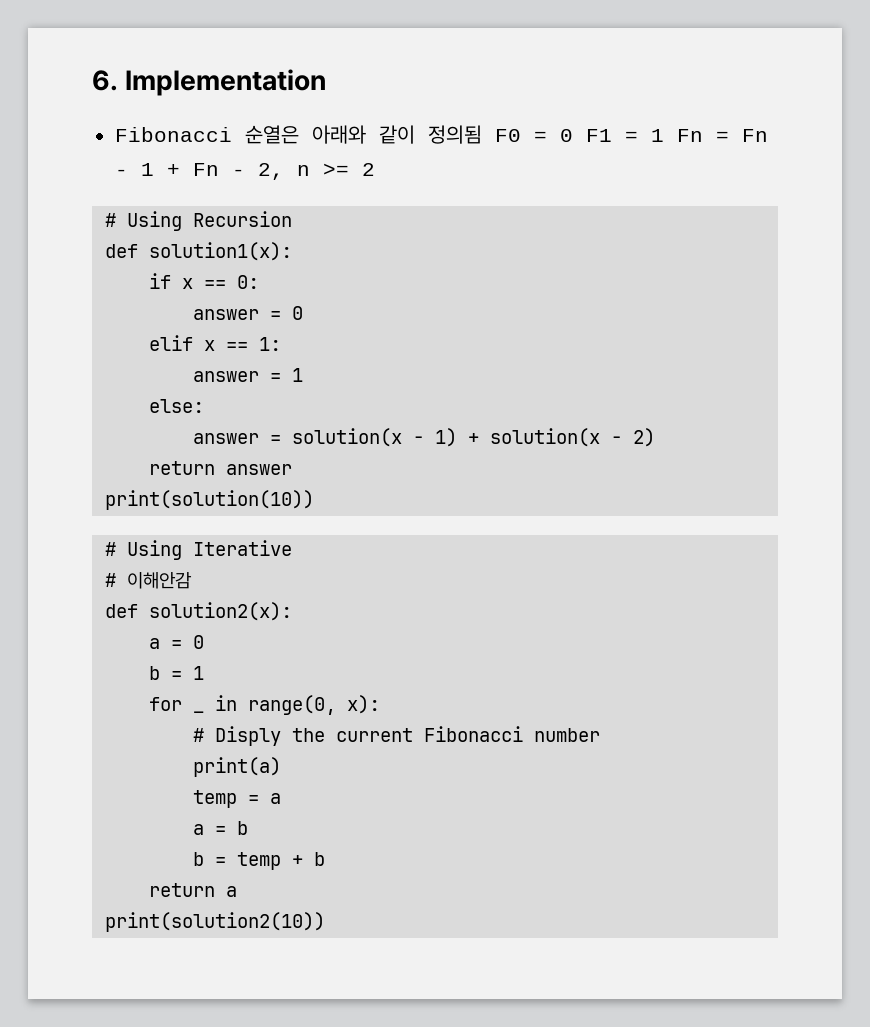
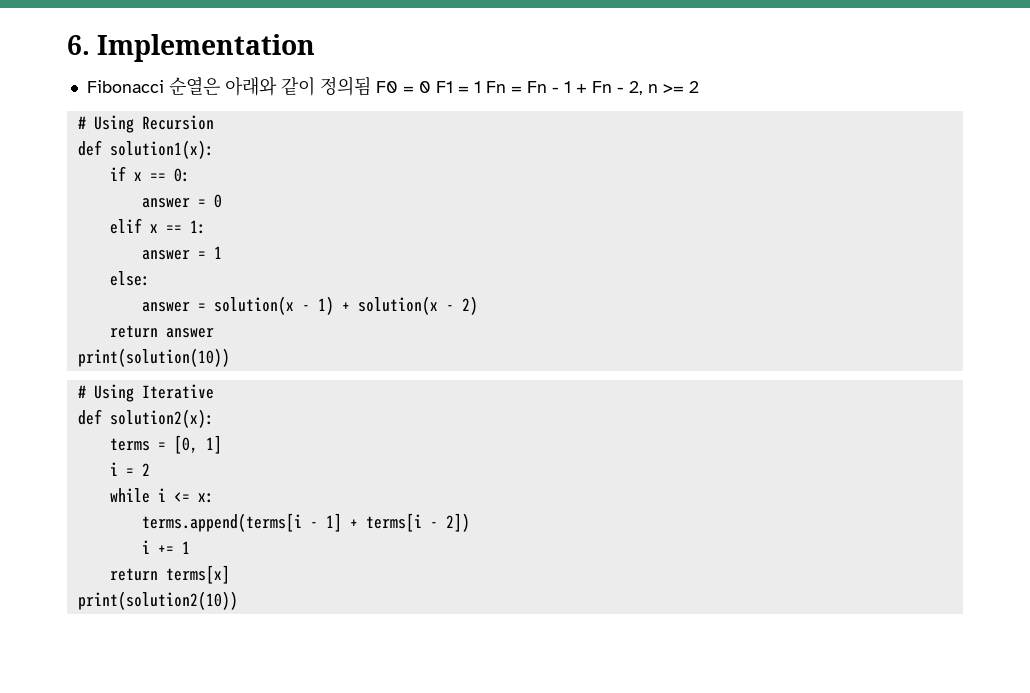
- # 이해안감
- a = 0
- b = 1
- for _ in range(0, x):
- # Disply the current Fibonacci number
- print(a)
- temp = a
- a = b
- b = temp + b
- return a
+ terms = [0, 1]
+ i = 2
+ while i <= x:
+ terms.append(terms[i - 1] + terms[i - 2])
+ i += 1
+ return terms[x]

